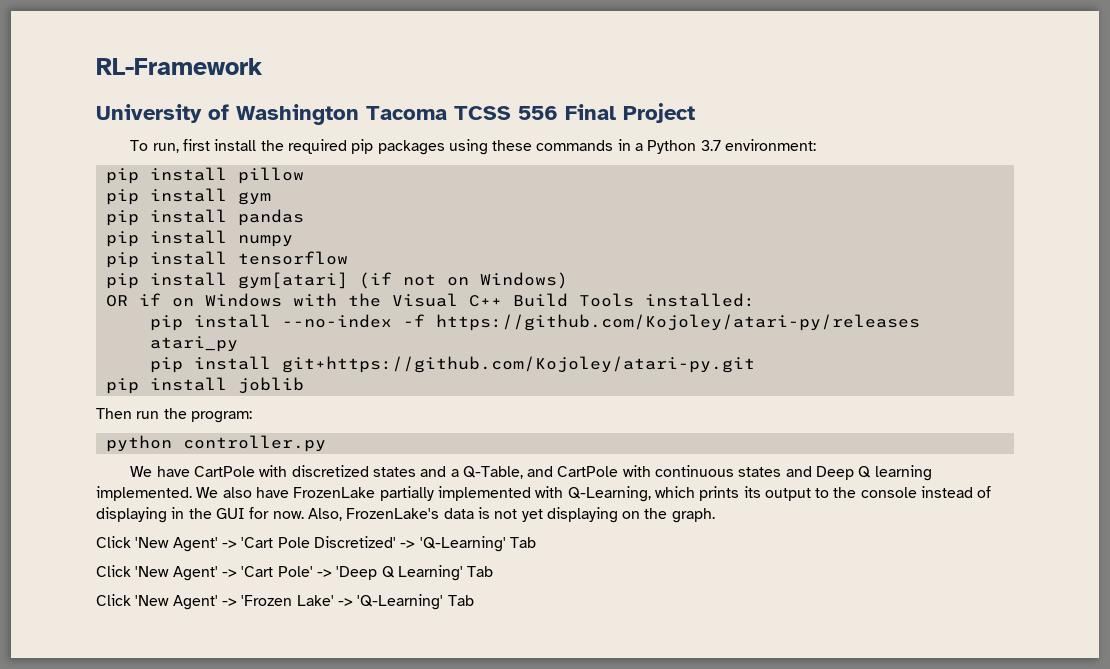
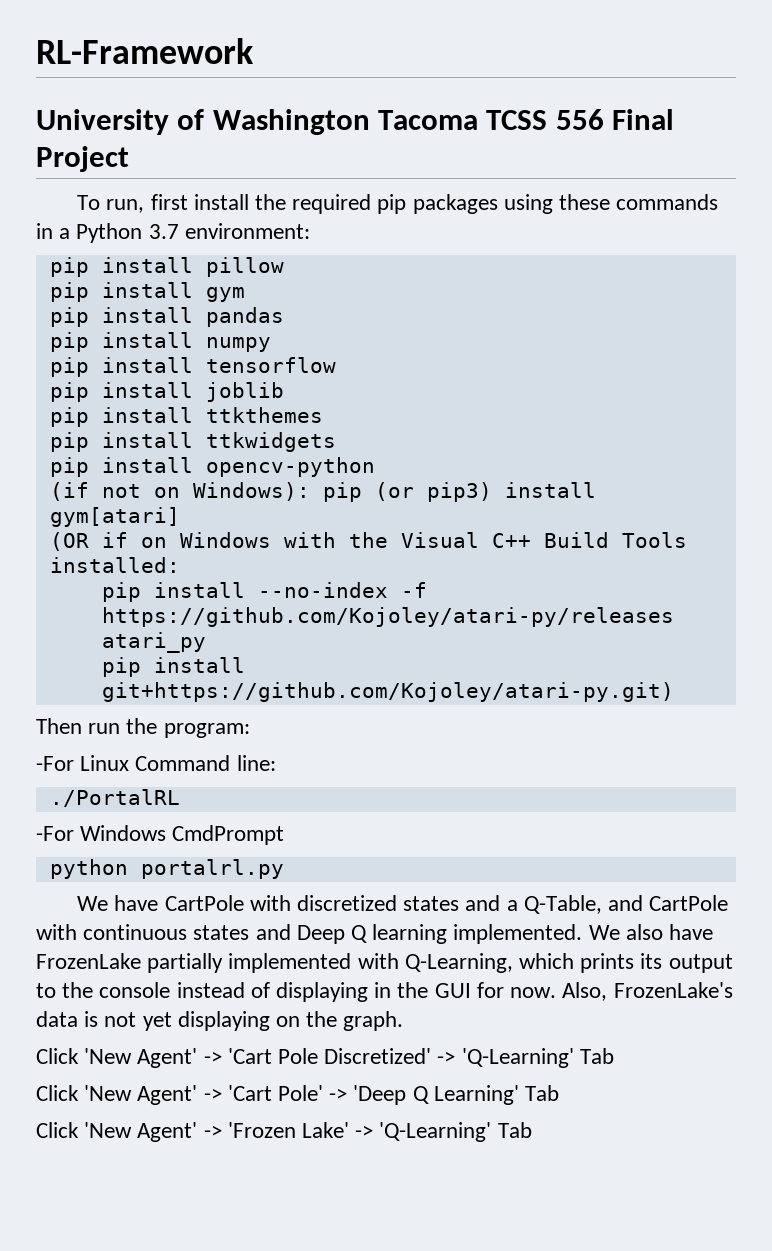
- pip install gym[atari] (if not on Windows)
- OR if on Windows with the Visual C++ Build Tools installed:
+ pip install joblib
+ pip install ttkthemes
+ pip install ttkwidgets
+ pip install opencv-python
+ (if not on Windows): pip (or pip3) install gym[atari]
+ (OR if on Windows with the Visual C++ Build Tools installed:
- pip install git+https://github.com/Kojoley/atari-py.git
- pip install joblib
+ pip install git+https://github.com/Kojoley/atari-py.git)
+ -For Linux Command line:
+ ./PortalRL
+ -For Windows CmdPrompt
- python controller.py
+ python portalrl.py

